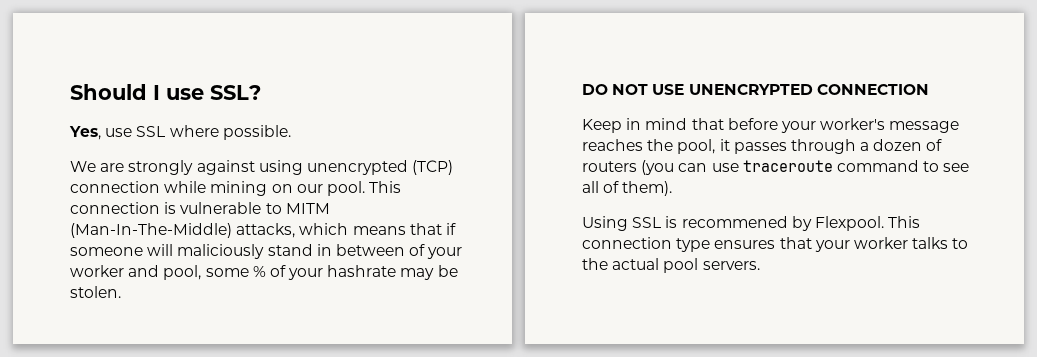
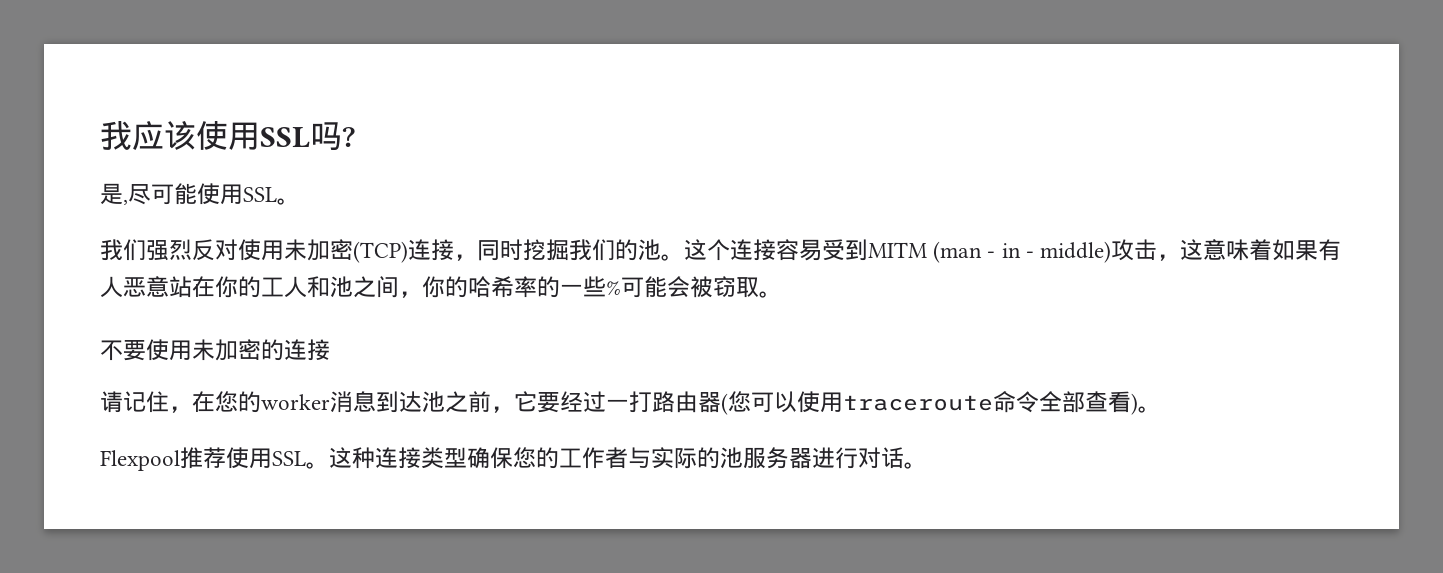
- Should I use SSL?
- Yes, use SSL where possible.
- We are strongly against using unencrypted (TCP) connection while mining on our pool. This connection is vulnerable to MITM (Man-In-The-Middle) attacks, which means that if someone will maliciously stand in between of your worker and pool, some % of your hashrate may be stolen.
- DO NOT USE UNENCRYPTED CONNECTION
- Keep in mind that before your worker's message reaches the pool, it passes through a dozen of routers (you can use traceroute command to see all of them).
- Using SSL is recommened by Flexpool. This connection type ensures that your worker talks to the actual pool servers.
+ 我应该使用SSL吗?
+ 是,尽可能使用SSL。
+ 我们强烈反对使用未加密(TCP)连接，同时挖掘我们的池。这个连接容易受到MITM (man - in - middle)攻击，这意味着如果有人恶意站在你的工人和池之间，你的哈希率的一些%可能会被窃取。
+ 不要使用未加密的连接
+ 请记住，在您的worker消息到达池之前，它要经过一打路由器(您可以使用traceroute命令全部查看)。
+ Flexpool推荐使用SSL。这种连接类型确保您的工作者与实际的池服务器进行对话。

